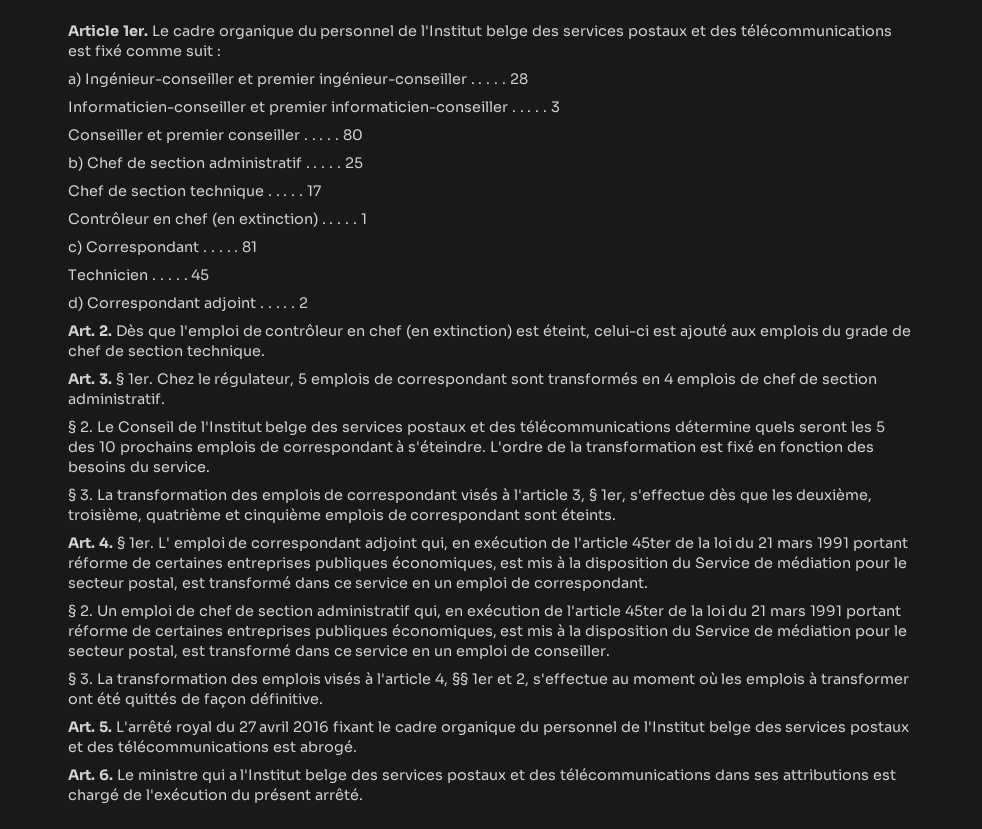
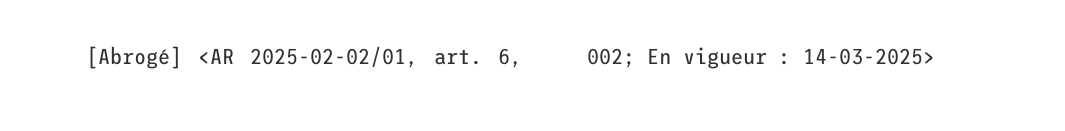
- Article 1er. Le cadre organique du personnel de l'Institut belge des services postaux et des télécommunications est fixé comme suit :
- a) Ingénieur-conseiller et premier ingénieur-conseiller . . . . . 28
- Informaticien-conseiller et premier informaticien-conseiller . . . . . 3
- Conseiller et premier conseiller . . . . . 80
- b) Chef de section administratif . . . . . 25
- Chef de section technique . . . . . 17
- Contrôleur en chef (en extinction) . . . . . 1
- c) Correspondant . . . . . 81
- Technicien . . . . . 45
- d) Correspondant adjoint . . . . . 2
- Art. 2. Dès que l'emploi de contrôleur en chef (en extinction) est éteint, celui-ci est ajouté aux emplois du grade de chef de section technique.
- Art. 3. § 1er. Chez le régulateur, 5 emplois de correspondant sont transformés en 4 emplois de chef de section administratif.
- § 2. Le Conseil de l'Institut belge des services postaux et des télécommunications détermine quels seront les 5 des 10 prochains emplois de correspondant à s'éteindre. L'ordre de la transformation est fixé en fonction des besoins du service.
- § 3. La transformation des emplois de correspondant visés à l'article 3, § 1er, s'effectue dès que les deuxième, troisième, quatrième et cinquième emplois de correspondant sont éteints.
- Art. 4. § 1er. L' emploi de correspondant adjoint qui, en exécution de l'article 45ter de la loi du 21 mars 1991 portant réforme de certaines entreprises publiques économiques, est mis à la disposition du Service de médiation pour le secteur postal, est transformé dans ce service en un emploi de correspondant.
- § 2. Un emploi de chef de section administratif qui, en exécution de l'article 45ter de la loi du 21 mars 1991 portant réforme de certaines entreprises publiques économiques, est mis à la disposition du Service de médiation pour le secteur postal, est transformé dans ce service en un emploi de conseiller.
- § 3. La transformation des emplois visés à l'article 4, §§ 1er et 2, s'effectue au moment où les emplois à transformer ont été quittés de façon définitive.
- Art. 5. L'arrêté royal du 27 avril 2016 fixant le cadre organique du personnel de l'Institut belge des services postaux et des télécommunications est abrogé.
- Art. 6. Le ministre qui a l'Institut belge des services postaux et des télécommunications dans ses attributions est chargé de l'exécution du présent arrêté.
+ [Abrogé] <AR 2025-02-02/01, art. 6, 002; En vigueur : 14-03-2025>

